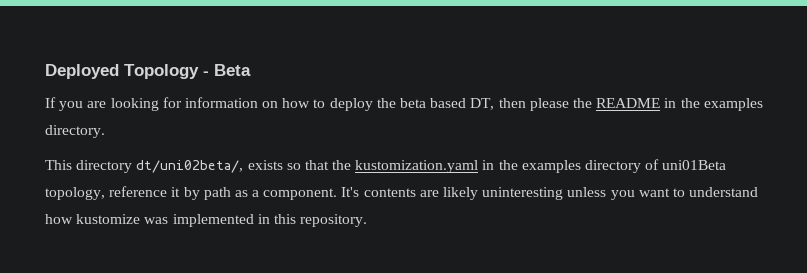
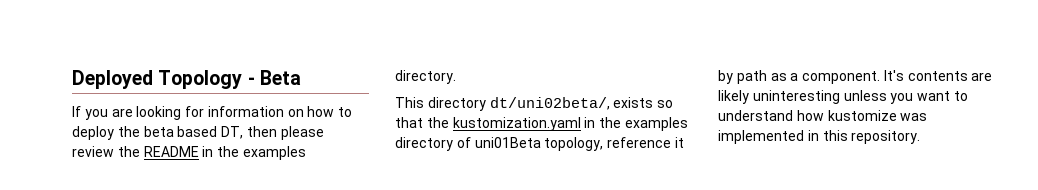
- If you are looking for information on how to deploy the beta based DT, then please the README in the examples directory.
+ If you are looking for information on how to deploy the beta based DT, then please review the README in the examples directory.

